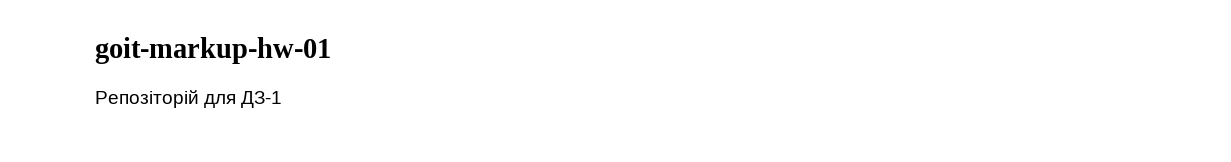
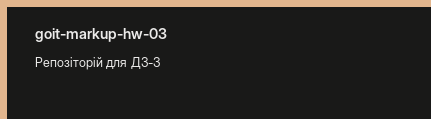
- goit-markup-hw-01
+ goit-markup-hw-03
- Репозіторій для ДЗ-1
+ Репозіторій для ДЗ-3

